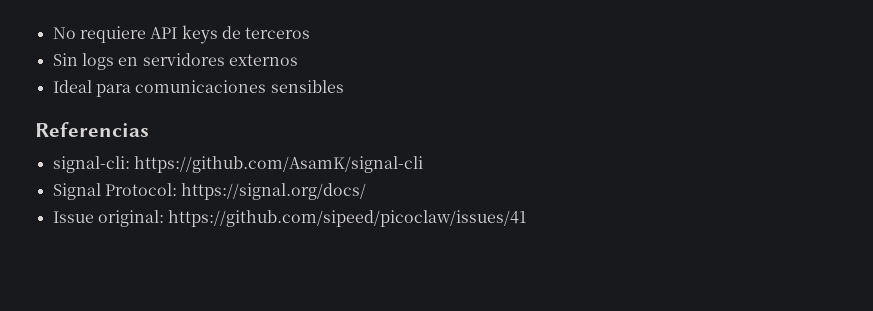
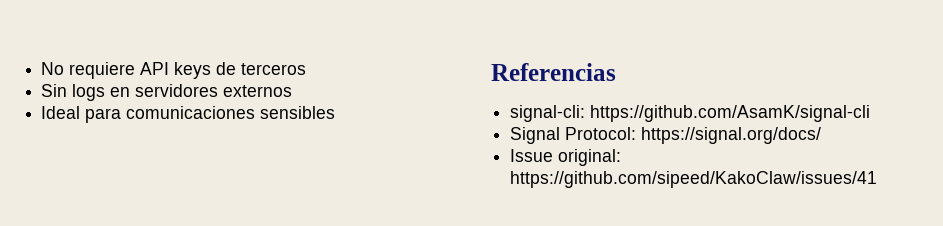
- Issue original: https://github.com/sipeed/picoclaw/issues/41
+ Issue original: https://github.com/sipeed/KakoClaw/issues/41

